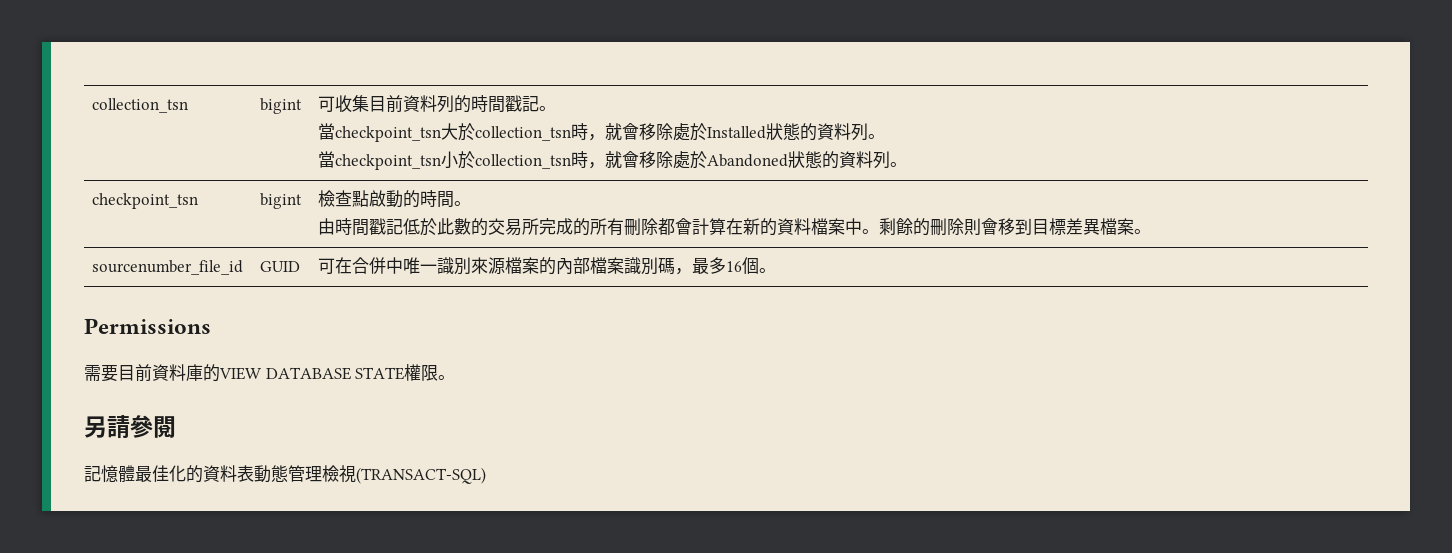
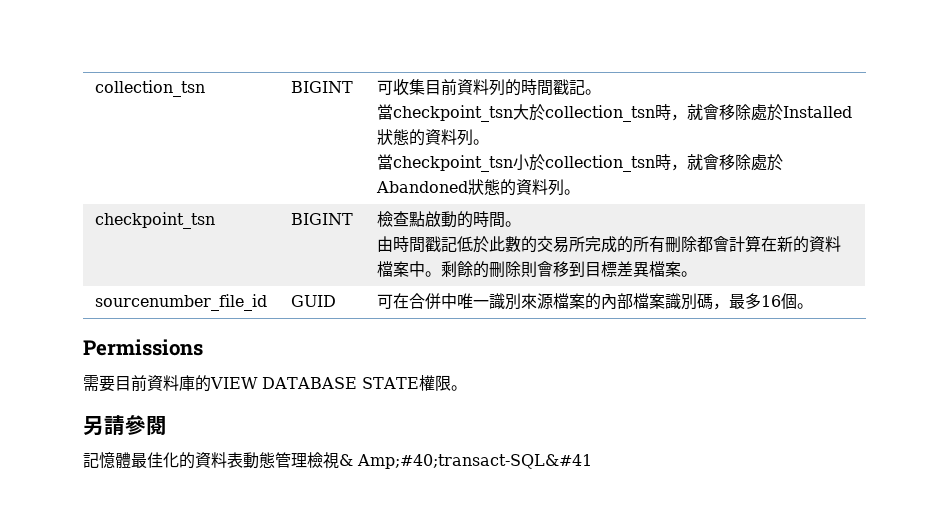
- collection_tsn | bigint | 可收集目前資料列的時間戳記。
+ collection_tsn | BIGINT | 可收集目前資料列的時間戳記。
- checkpoint_tsn | bigint | 檢查點啟動的時間。
+ checkpoint_tsn | BIGINT | 檢查點啟動的時間。
- 記憶體最佳化的資料表動態管理檢視(TRANSACT-SQL)
+ 記憶體最佳化的資料表動態管理檢視& Amp;#40;transact-SQL&#41

